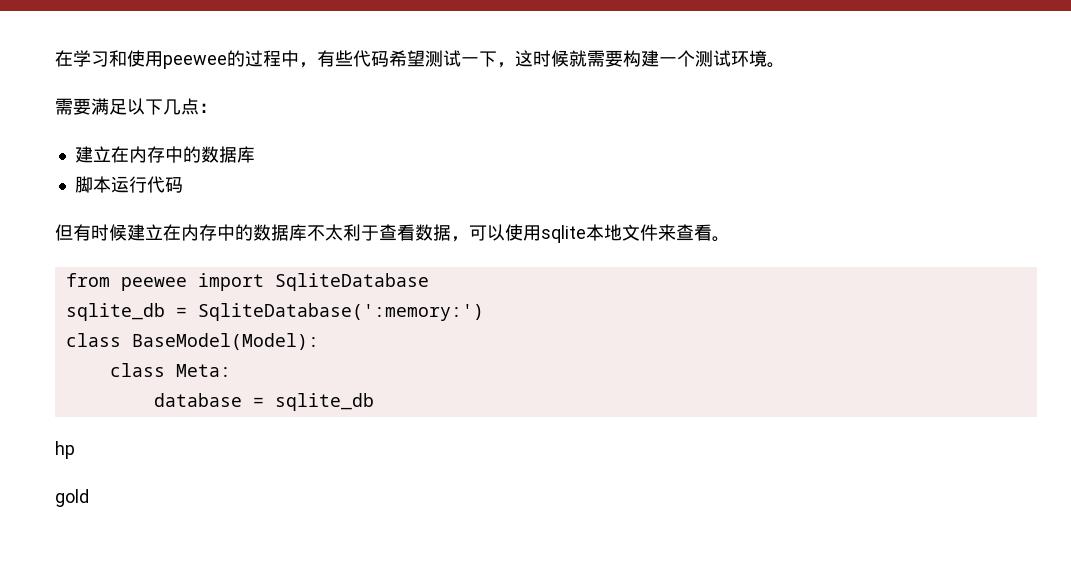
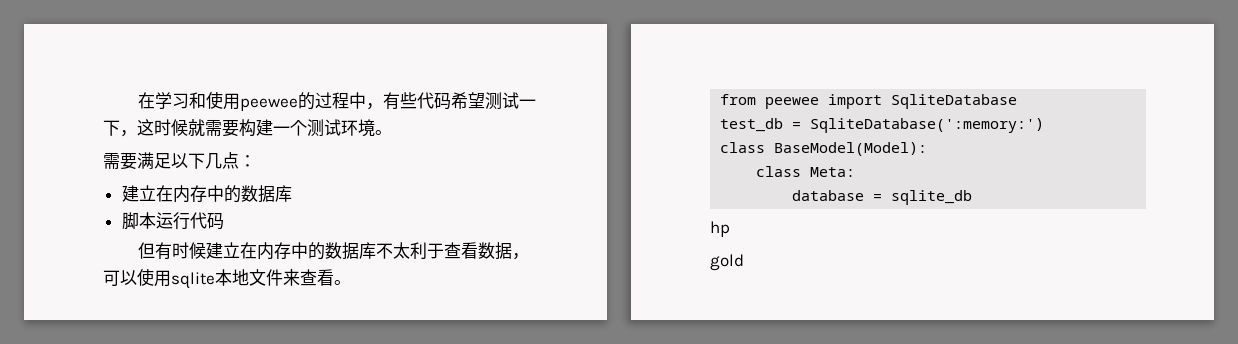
- sqlite_db = SqliteDatabase(':memory:')
+ test_db = SqliteDatabase(':memory:')

